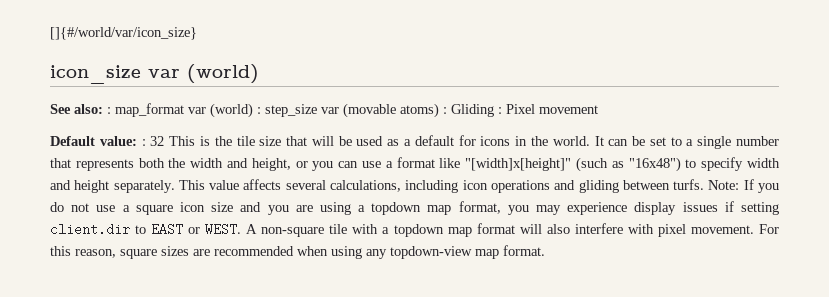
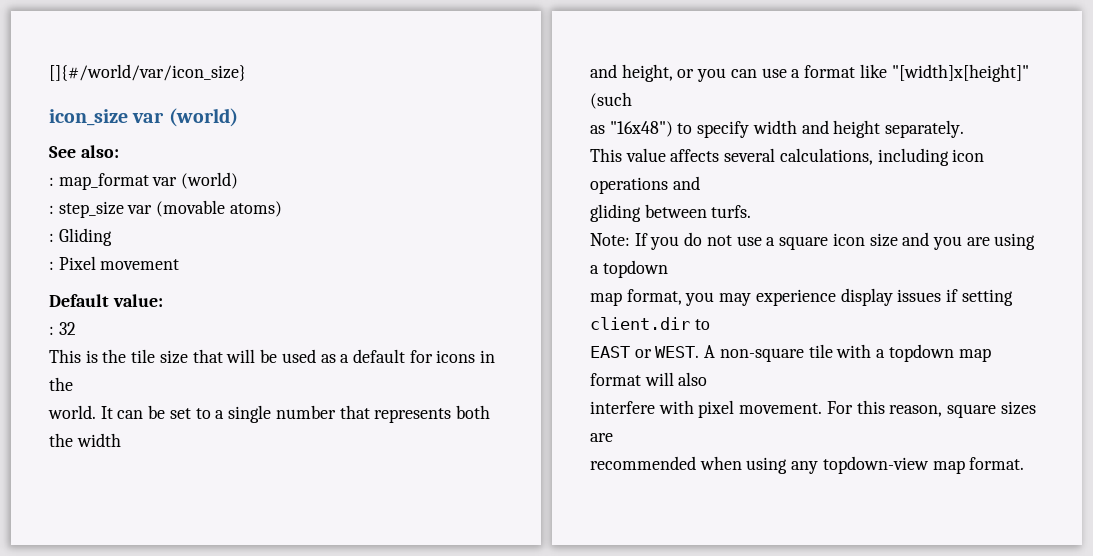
- See also: : map_format var (world) : step_size var (movable atoms) : Gliding : Pixel movement
+ See also:
+ : map_format var (world)
+ : step_size var (movable atoms)
+ : Gliding
+ : Pixel movement
- Default value: : 32 This is the tile size that will be used as a default for icons in the world.
+ Default value:
+ : 32
+ This is the tile size that will be used as a default for icons in the
+ world.
- It can be set to a single number that represents both the width and height, or you can use a format like "[width]x[height]" (such as "16x48") to specify width and height separately. This value affects several calculations, including icon operations and gliding between turfs. Note:
+ It can be set to a single number that represents both the width
+ and height, or you can use a format like "[width]x[height]" (such
+ as "16x48") to specify width and height separately.
+ This value affects several calculations, including icon operations and
+ gliding between turfs.
+ Note:
- If you do not use a square icon size and you are using a topdown map format, you may experience display issues if setting client.dir to EAST or WEST.
+ If you do not use a square icon size and you are using a topdown
+ map format, you may experience display issues if setting client.dir to
+ EAST or WEST.
- A non-square tile with a topdown map format will also interfere with pixel movement.
+ A non-square tile with a topdown map format will also
+ interfere with pixel movement.
- For this reason, square sizes are recommended when using any topdown-view map format.
+ For this reason, square sizes are
+ recommended when using any topdown-view map format.

